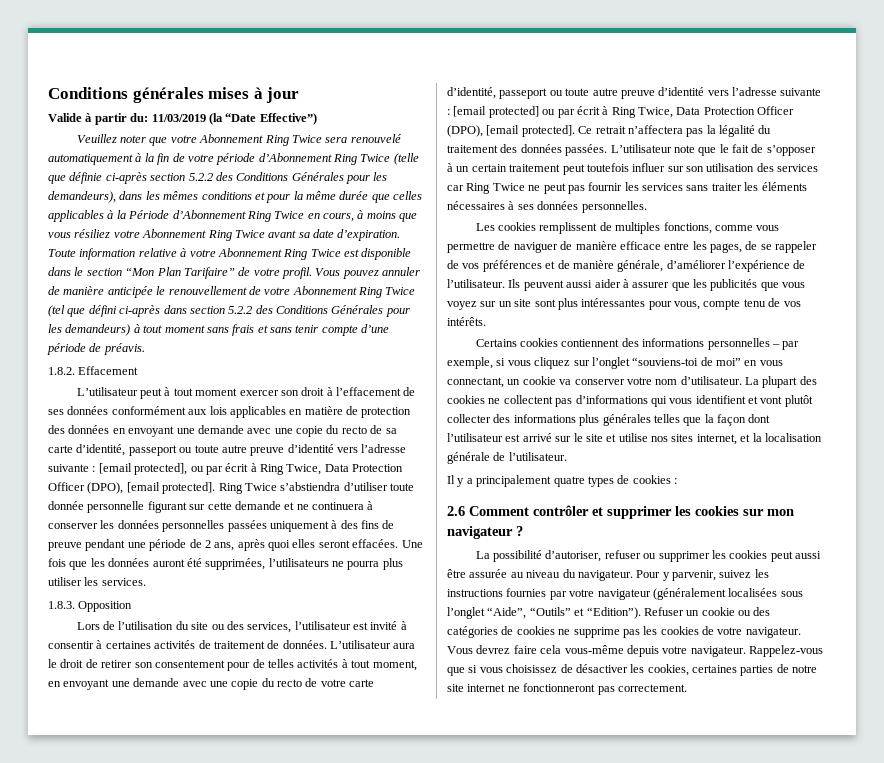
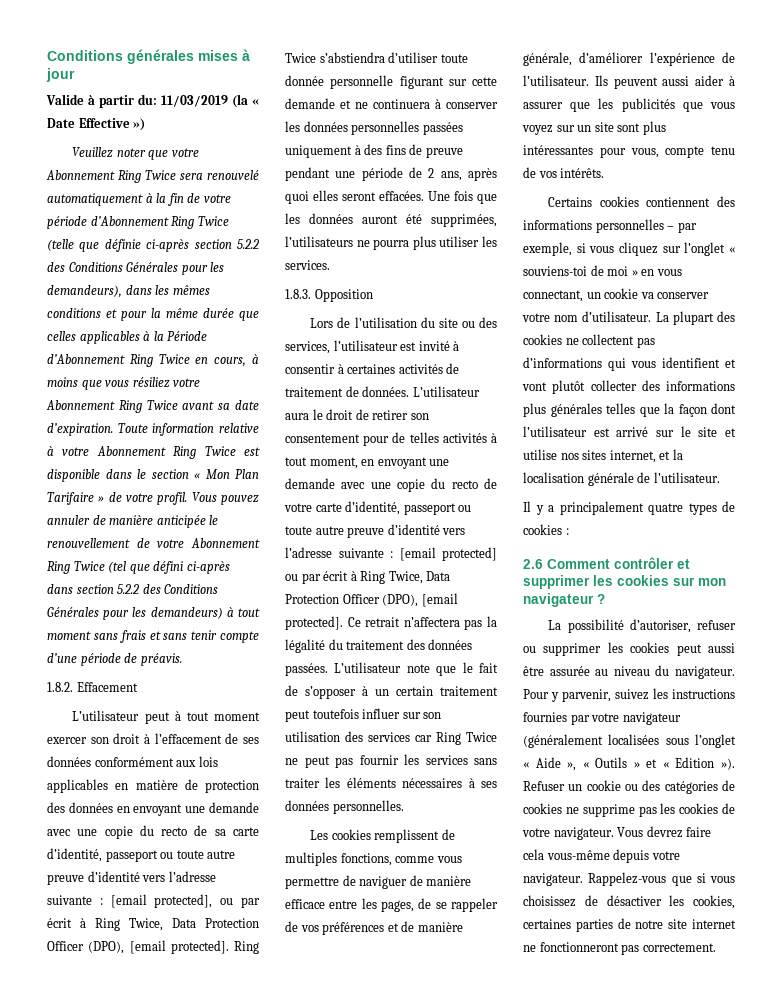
- Valide à partir du: 11/03/2019 (la “Date Effective”)
+ Valide à partir du: 11/03/2019 (la « Date Effective »)
- Toute information relative à votre Abonnement Ring Twice est disponible dans le section “Mon Plan Tarifaire” de votre profil.
+ Toute information relative à votre Abonnement Ring Twice est disponible dans le section « Mon Plan Tarifaire » de votre profil.
- Certains cookies contiennent des informations personnelles – par exemple, si vous cliquez sur l’onglet “souviens-toi de moi” en vous connectant, un cookie va conserver votre nom d’utilisateur.
+ Certains cookies contiennent des informations personnelles – par exemple, si vous cliquez sur l’onglet « souviens-toi de moi » en vous connectant, un cookie va conserver votre nom d’utilisateur.
- Pour y parvenir, suivez les instructions fournies par votre navigateur (généralement localisées sous l’onglet “Aide”, “Outils” et “Edition”).
+ Pour y parvenir, suivez les instructions fournies par votre navigateur (généralement localisées sous l’onglet « Aide », « Outils » et « Edition »).

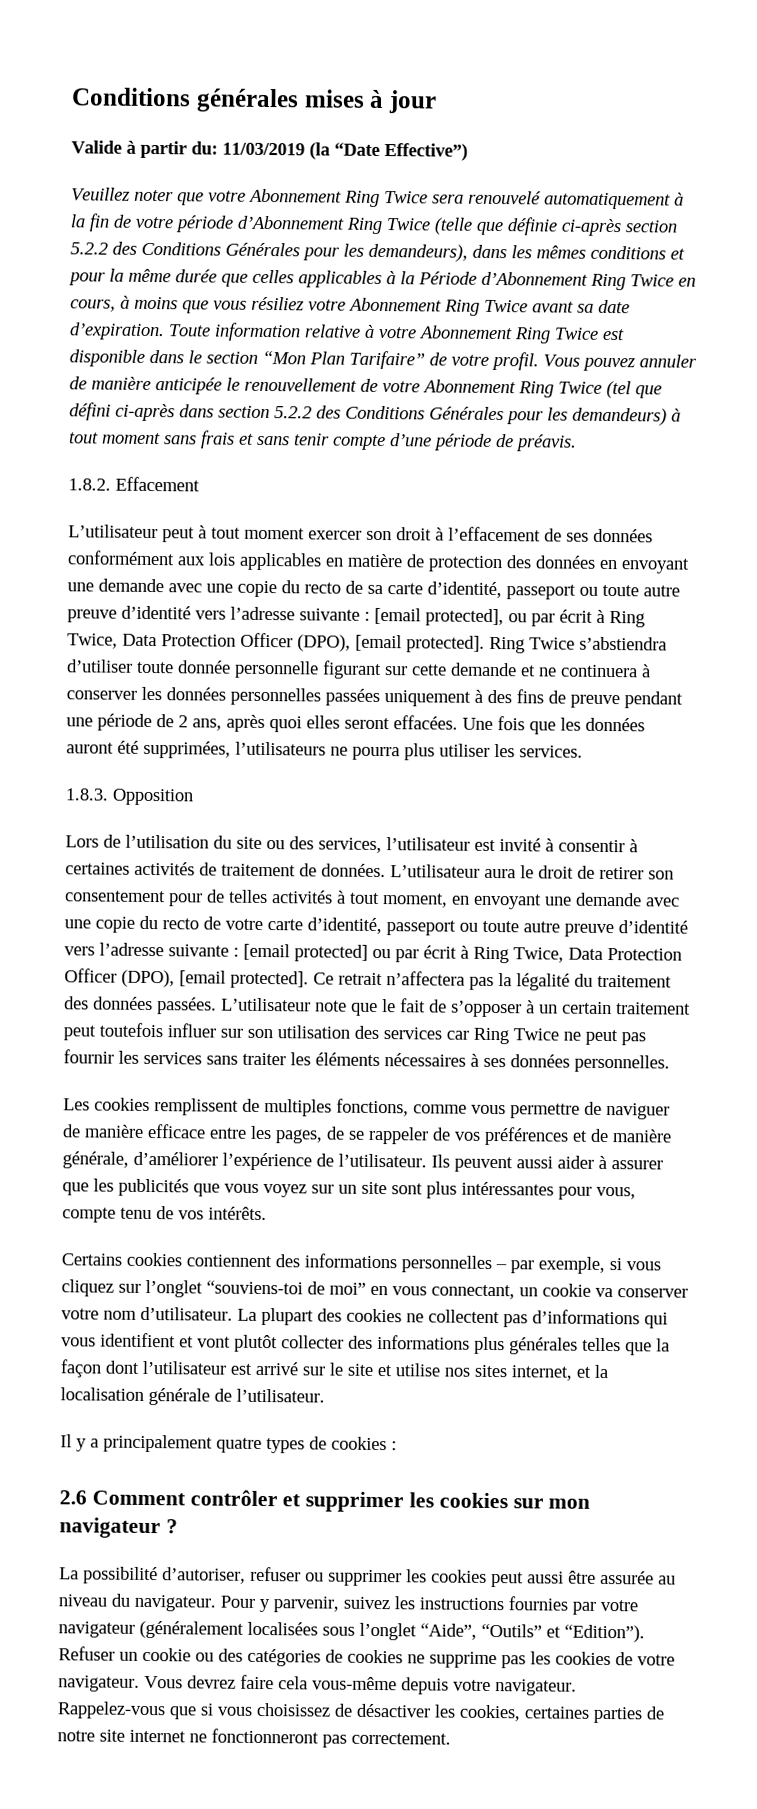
- Valide à partir du: 11/03/2019 (la « Date Effective »)
+ Valide à partir du: 11/03/2019 (la “Date Effective”)
- Toute information relative à votre Abonnement Ring Twice est disponible dans le section « Mon Plan Tarifaire » de votre profil.
+ Toute information relative à votre Abonnement Ring Twice est disponible dans le section “Mon Plan Tarifaire” de votre profil.
- Certains cookies contiennent des informations personnelles – par exemple, si vous cliquez sur l’onglet « souviens-toi de moi » en vous connectant, un cookie va conserver votre nom d’utilisateur.
+ Certains cookies contiennent des informations personnelles – par exemple, si vous cliquez sur l’onglet “souviens-toi de moi” en vous connectant, un cookie va conserver votre nom d’utilisateur.
- Pour y parvenir, suivez les instructions fournies par votre navigateur (généralement localisées sous l’onglet « Aide », « Outils » et « Edition »).
+ Pour y parvenir, suivez les instructions fournies par votre navigateur (généralement localisées sous l’onglet “Aide”, “Outils” et “Edition”).

